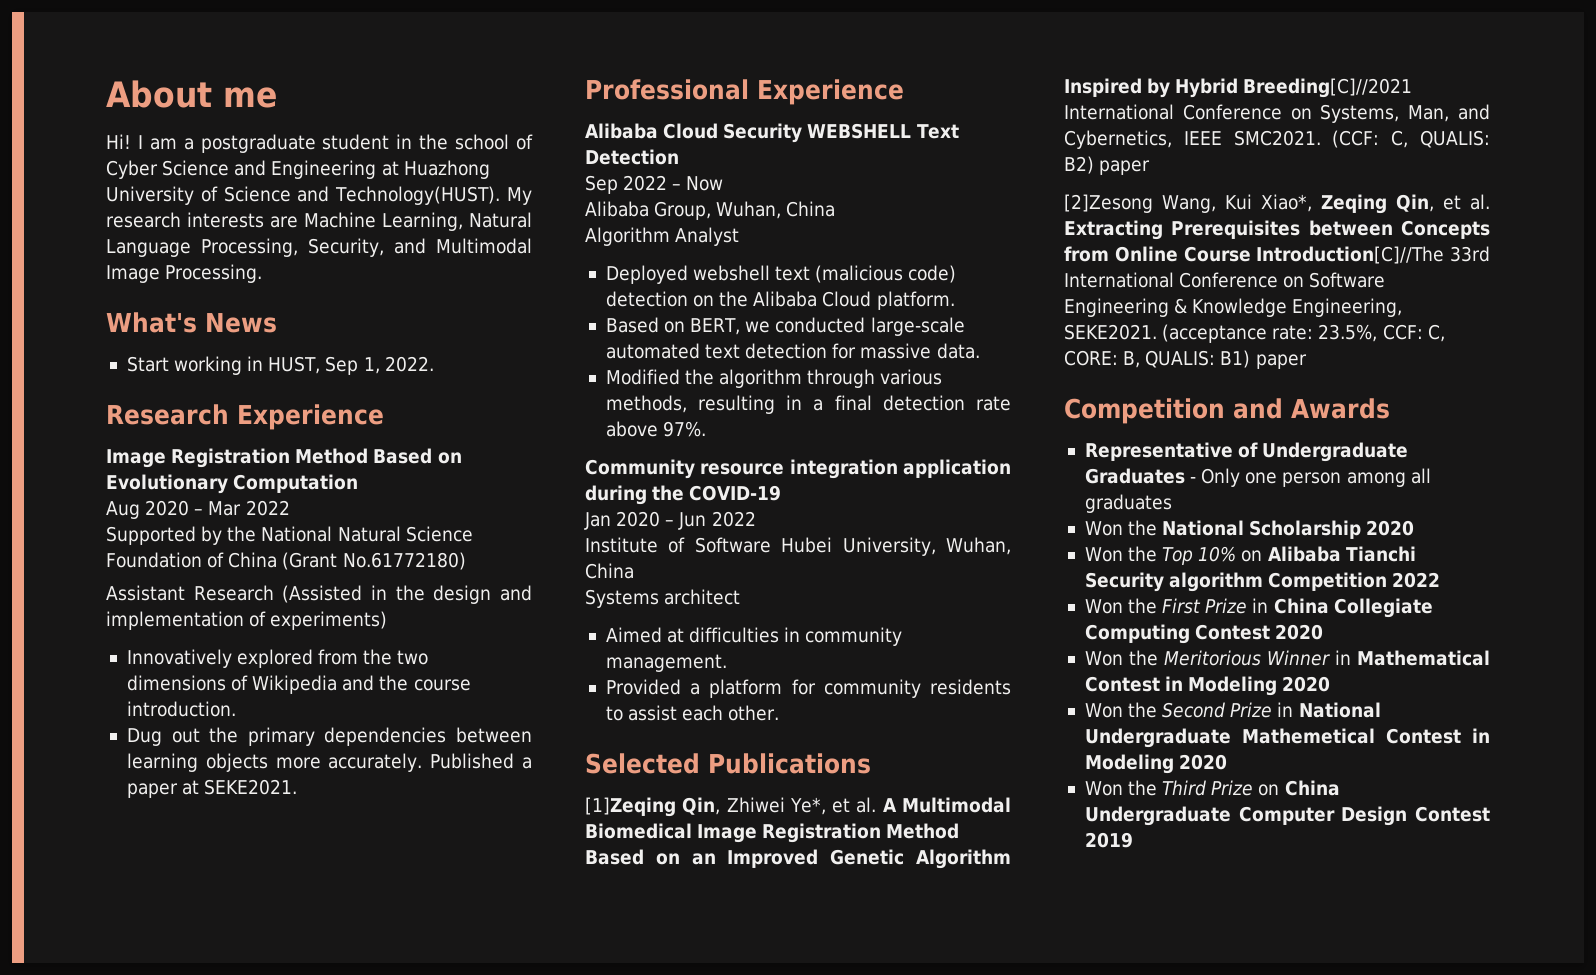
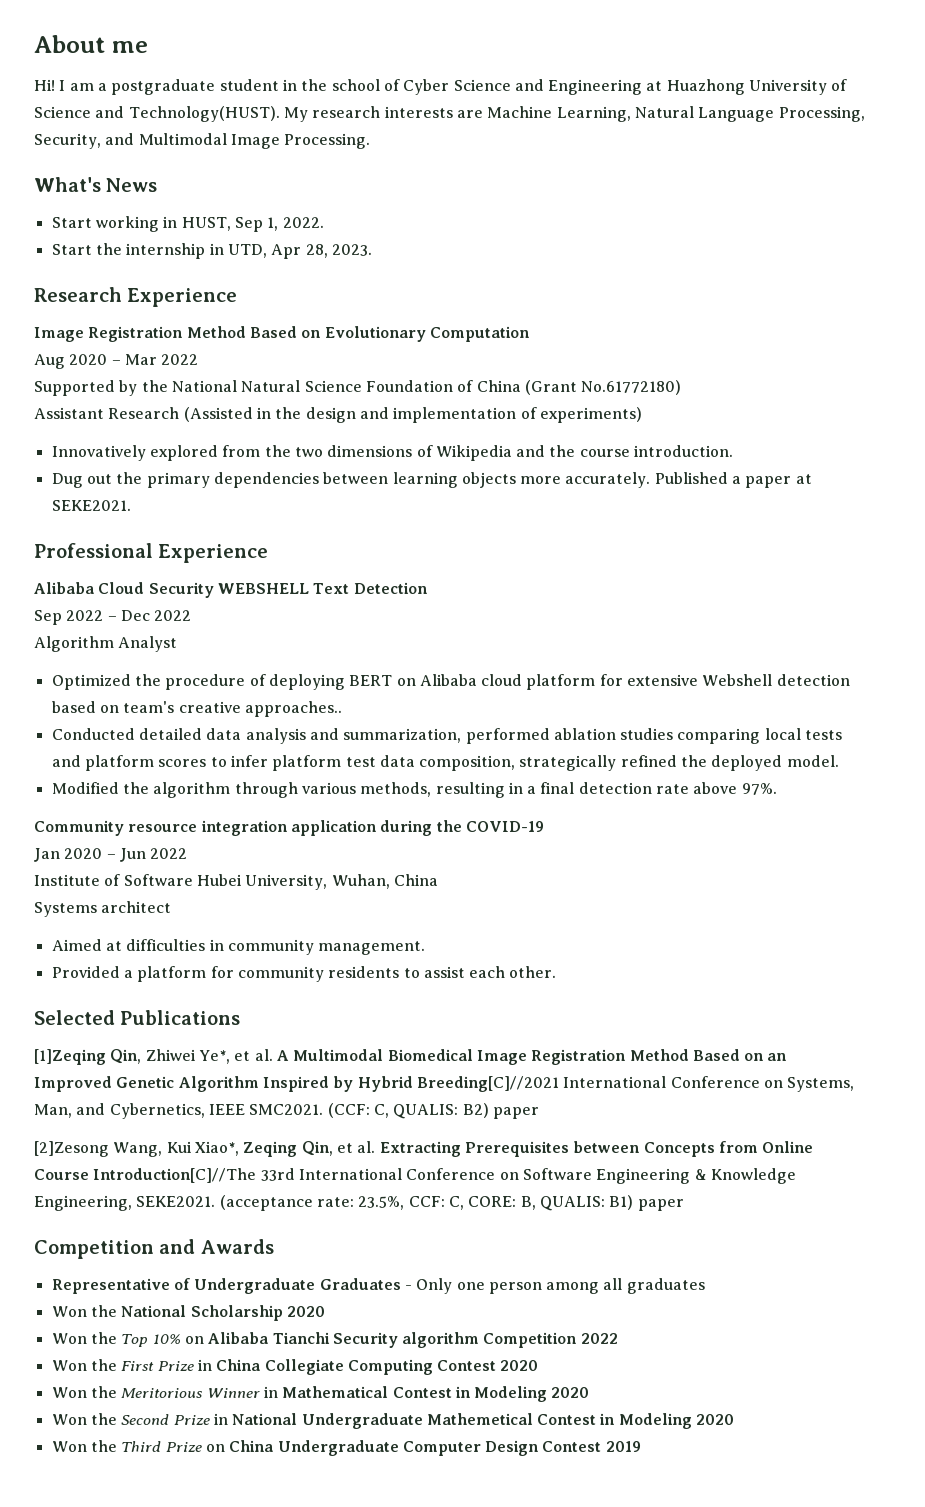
+ Start the internship in UTD, Apr 28, 2023.
- Sep 2022 – Now
- Alibaba Group, Wuhan, China
+ Sep 2022 – Dec 2022
  Algorithm Analyst
- Deployed webshell text (malicious code) detection on the Alibaba Cloud platform.
- Based on BERT, we conducted large-scale automated text detection for massive data.
+ Optimized the procedure of deploying BERT on Alibaba cloud platform for extensive Webshell detection based on team's creative approaches..
+ Conducted detailed data analysis and summarization, performed ablation studies comparing local tests and platform scores to infer platform test data composition, strategically refined the deployed model.

